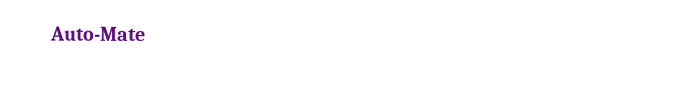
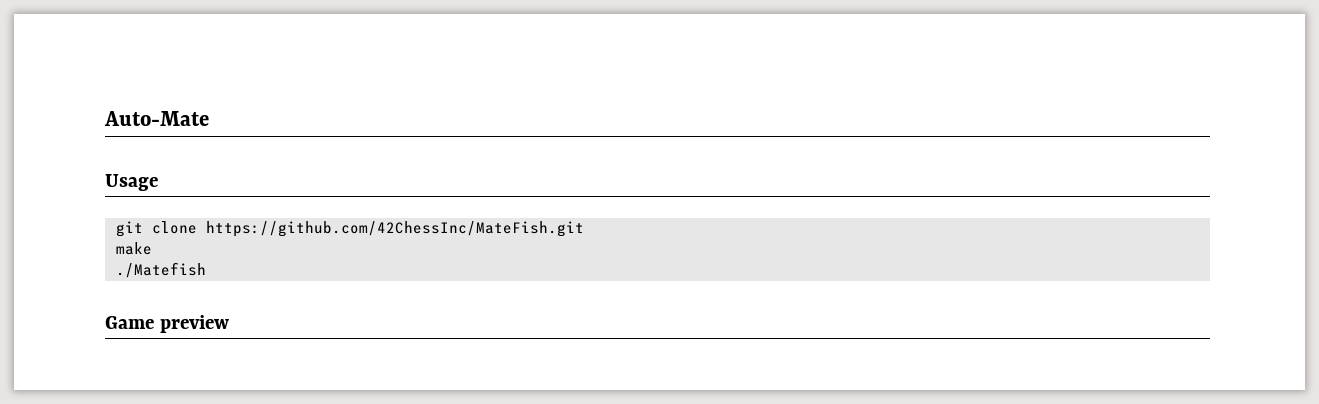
+ Usage
+ git clone https://github.com/42ChessInc/MateFish.git
+ make
+ ./Matefish
+ Game preview

